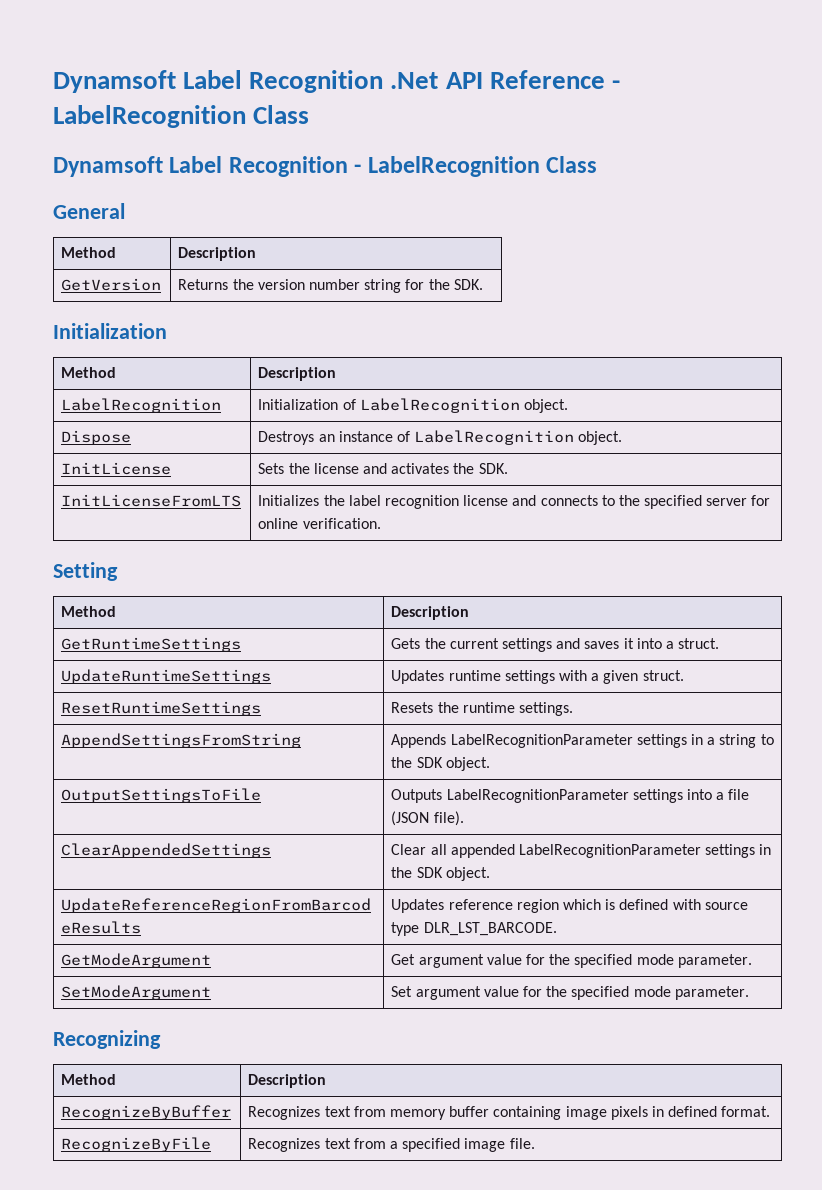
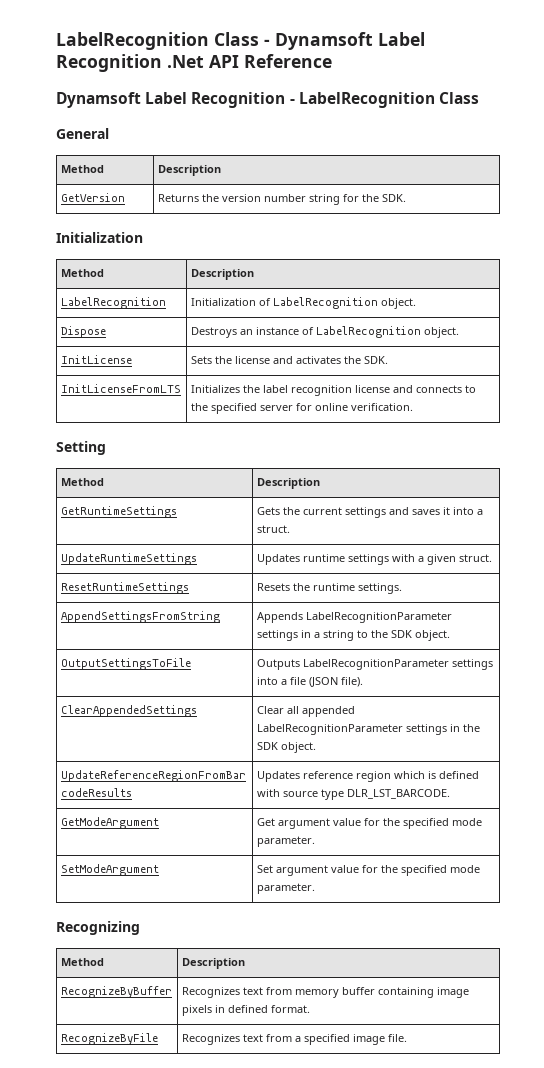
- Dynamsoft Label Recognition .Net API Reference - LabelRecognition Class
+ LabelRecognition Class - Dynamsoft Label Recognition .Net API Reference

